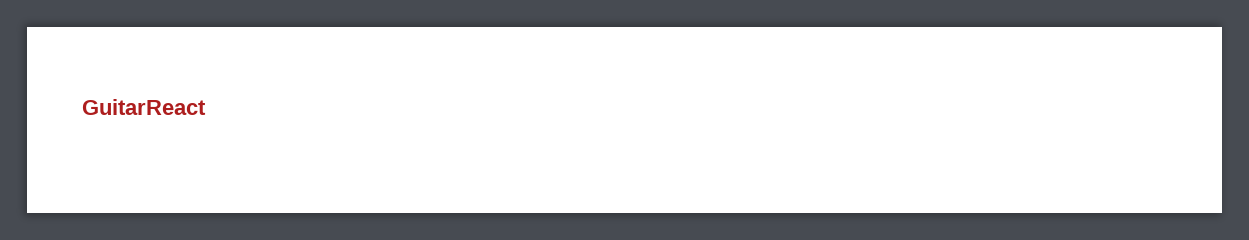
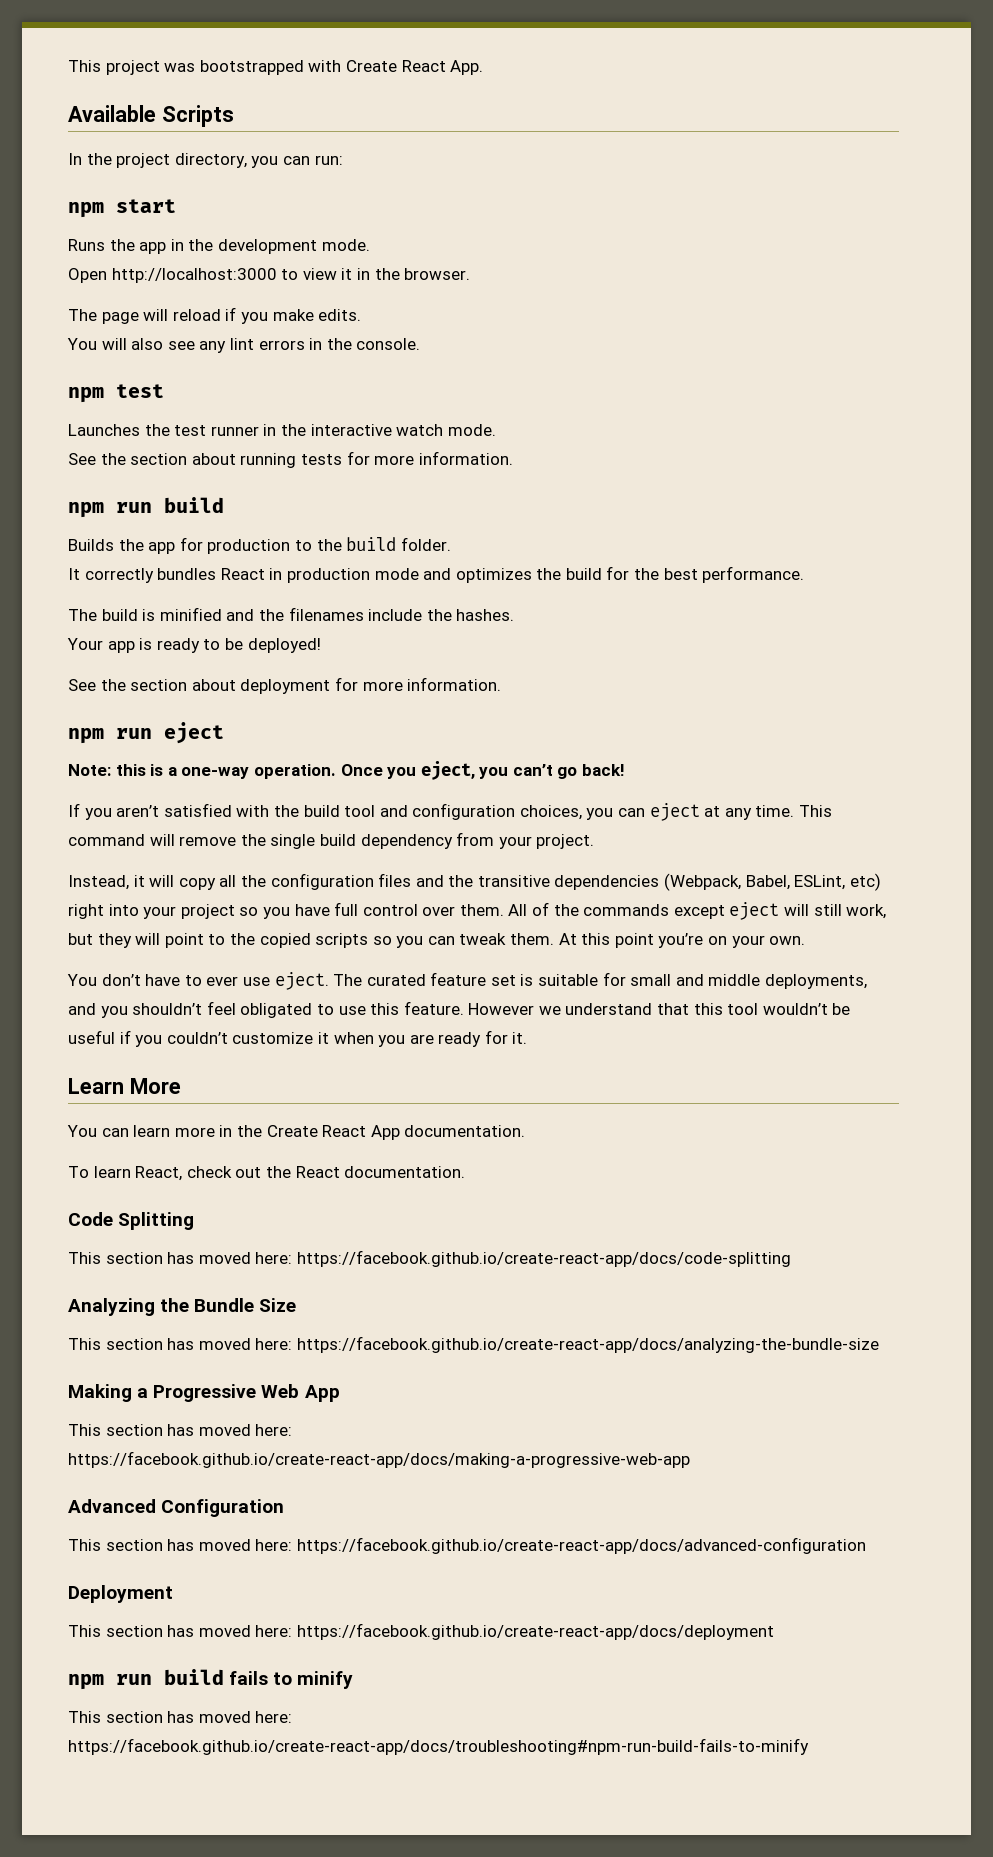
- GuitarReact
+ This project was bootstrapped with Create React App.
+ Available Scripts
+ In the project directory, you can run:
+ npm start
+ Runs the app in the development mode.
+ Open http://localhost:3000 to view it in the browser.
+ The page will reload if you make edits.
+ You will also see any lint errors in the console.
+ npm test
+ Launches the test runner in the interactive watch mode.
+ See the section about running tests for more information.
+ npm run build
+ Builds the app for production to the build folder.
+ It correctly bundles React in production mode and optimizes the build for the best performance.
+ The build is minified and the filenames include the hashes.
+ Your app is ready to be deployed!
+ See the section about deployment for more information.
+ npm run eject
+ Note: this is a one-way operation. Once you eject, you can’t go back!
+ If you aren’t satisfied with the build tool and configuration choices, you can eject at any time. This command will remove the single build dependency from your project.
+ Instead, it will copy all the configuration files and the transitive dependencies (Webpack, Babel, ESLint, etc) right into your project so you have full control over them. All of the commands except eject will still work, but they will point to the copied scripts so you can tweak them. At this point you’re on your own.
+ You don’t have to ever use eject. The curated feature set is suitable for small and middle deployments, and you shouldn’t feel obligated to use this feature. However we understand that this tool wouldn’t be useful if you couldn’t customize it when you are ready for it.
+ Learn More
+ You can learn more in the Create React App documentation.
+ To learn React, check out the React documentation.
+ Code Splitting
+ This section has moved here: https://facebook.github.io/create-react-app/docs/code-splitting
+ Analyzing the Bundle Size
+ This section has moved here: https://facebook.github.io/create-react-app/docs/analyzing-the-bundle-size
+ Making a Progressive Web App
+ This section has moved here: https://facebook.github.io/create-react-app/docs/making-a-progressive-web-app
+ Advanced Configuration
+ This section has moved here: https://facebook.github.io/create-react-app/docs/advanced-configuration
+ Deployment
+ This section has moved here: https://facebook.github.io/create-react-app/docs/deployment
+ npm run build fails to minify
+ This section has moved here: https://facebook.github.io/create-react-app/docs/troubleshooting#npm-run-build-fails-to-minify

